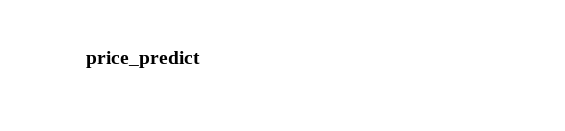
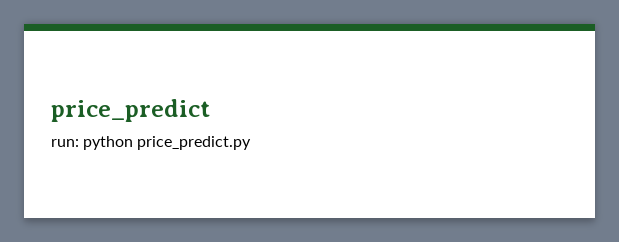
+ run: python price_predict.py

